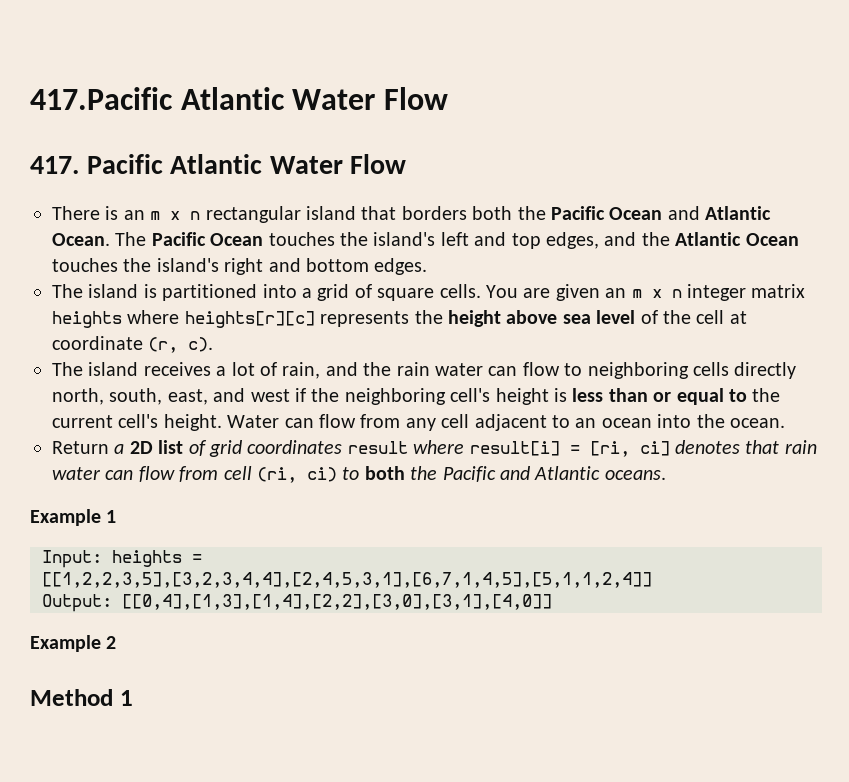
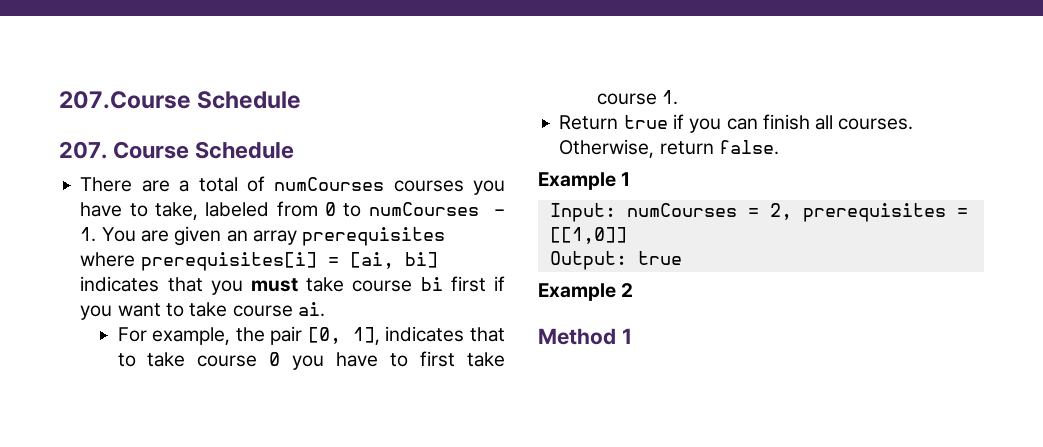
- 417.Pacific Atlantic Water Flow
- 417. Pacific Atlantic Water Flow
- There is an m x n rectangular island that borders both the Pacific Ocean and Atlantic Ocean. The Pacific Ocean touches the island's left and top edges, and the Atlantic Ocean touches the island's right and bottom edges.
- The island is partitioned into a grid of square cells. You are given an m x n integer matrix heights where heights[r][c] represents the height above sea level of the cell at coordinate (r, c).
- The island receives a lot of rain, and the rain water can flow to neighboring cells directly north, south, east, and west if the neighboring cell's height is less than or equal to the current cell's height. Water can flow from any cell adjacent to an ocean into the ocean.
- Return a 2D list of grid coordinates result where result[i] = [ri, ci] denotes that rain water can flow from cell (ri, ci) to both the Pacific and Atlantic oceans.
+ 207.Course Schedule
+ 207. Course Schedule
+ There are a total of numCourses courses you have to take, labeled from 0 to numCourses - 1. You are given an array prerequisites where prerequisites[i] = [ai, bi] indicates that you must take course bi first if you want to take course ai.
+ For example, the pair [0, 1], indicates that to take course 0 you have to first take course 1.
+ Return true if you can finish all courses. Otherwise, return false.
  Example 1
- Input: heights = [[1,2,2,3,5],[3,2,3,4,4],[2,4,5,3,1],[6,7,1,4,5],[5,1,1,2,4]]
+ Input: numCourses = 2, prerequisites = [[1,0]]
- Output: [[0,4],[1,3],[1,4],[2,2],[3,0],[3,1],[4,0]]
+ Output: true

